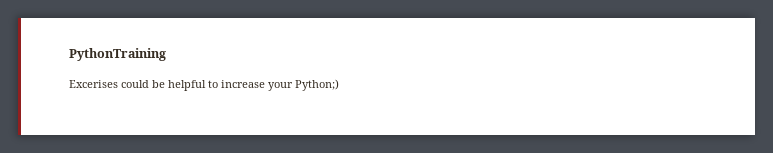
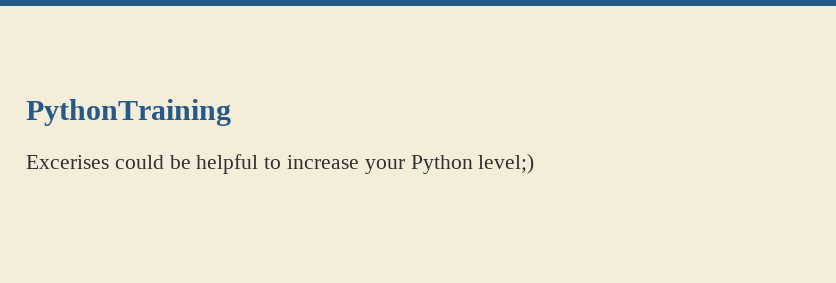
- Excerises could be helpful to increase your Python;)
+ Excerises could be helpful to increase your Python level;)

